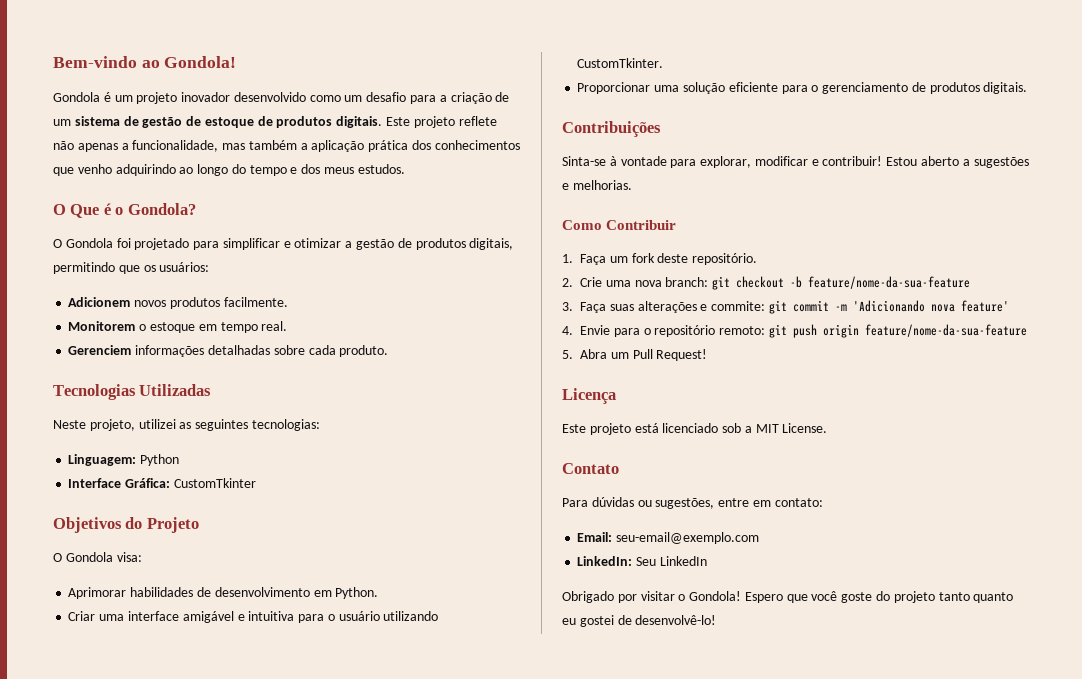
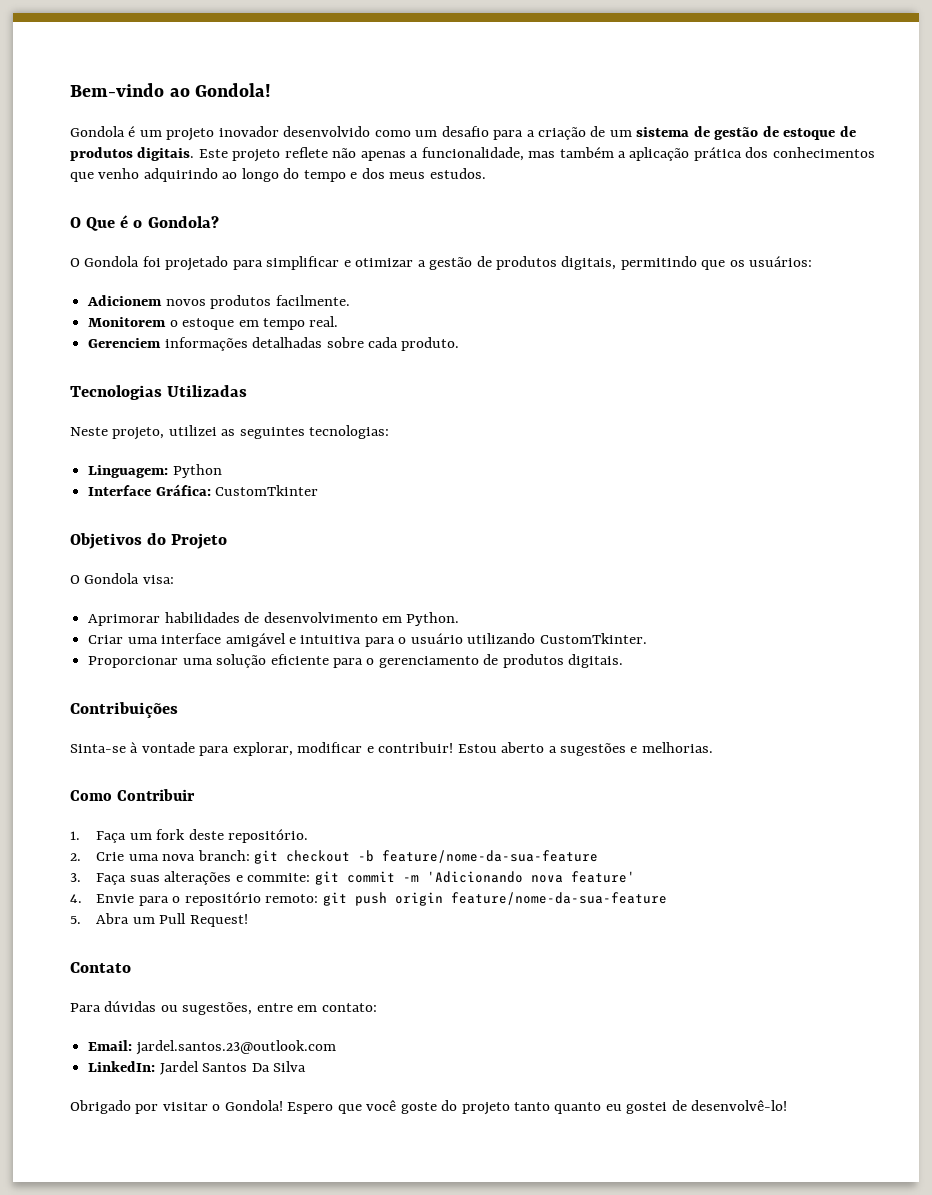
- Licença
- Este projeto está licenciado sob a MIT License.
- Email: seu-email@exemplo.com
+ Email: jardel.santos.23@outlook.com
- LinkedIn: Seu LinkedIn
+ LinkedIn: Jardel Santos Da Silva

